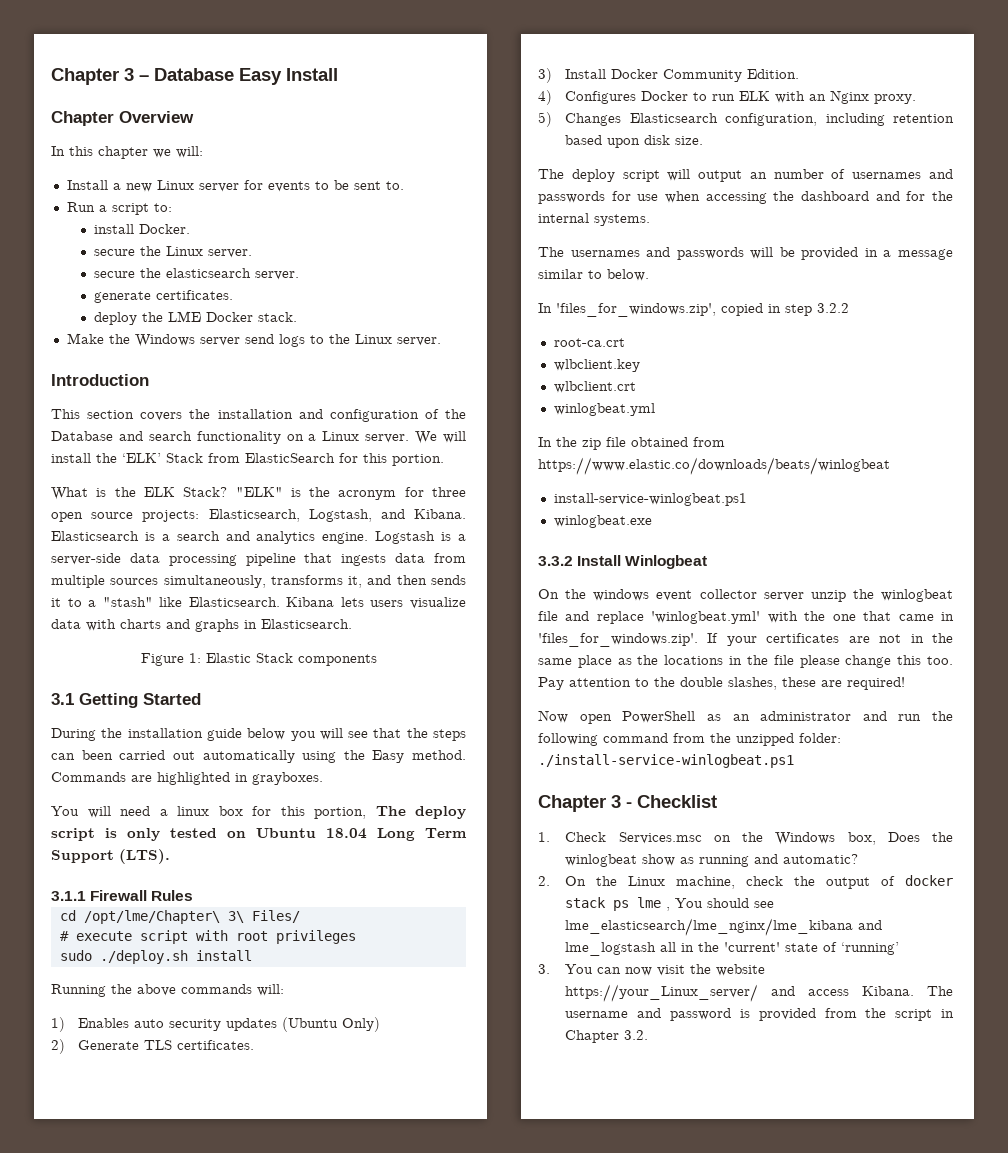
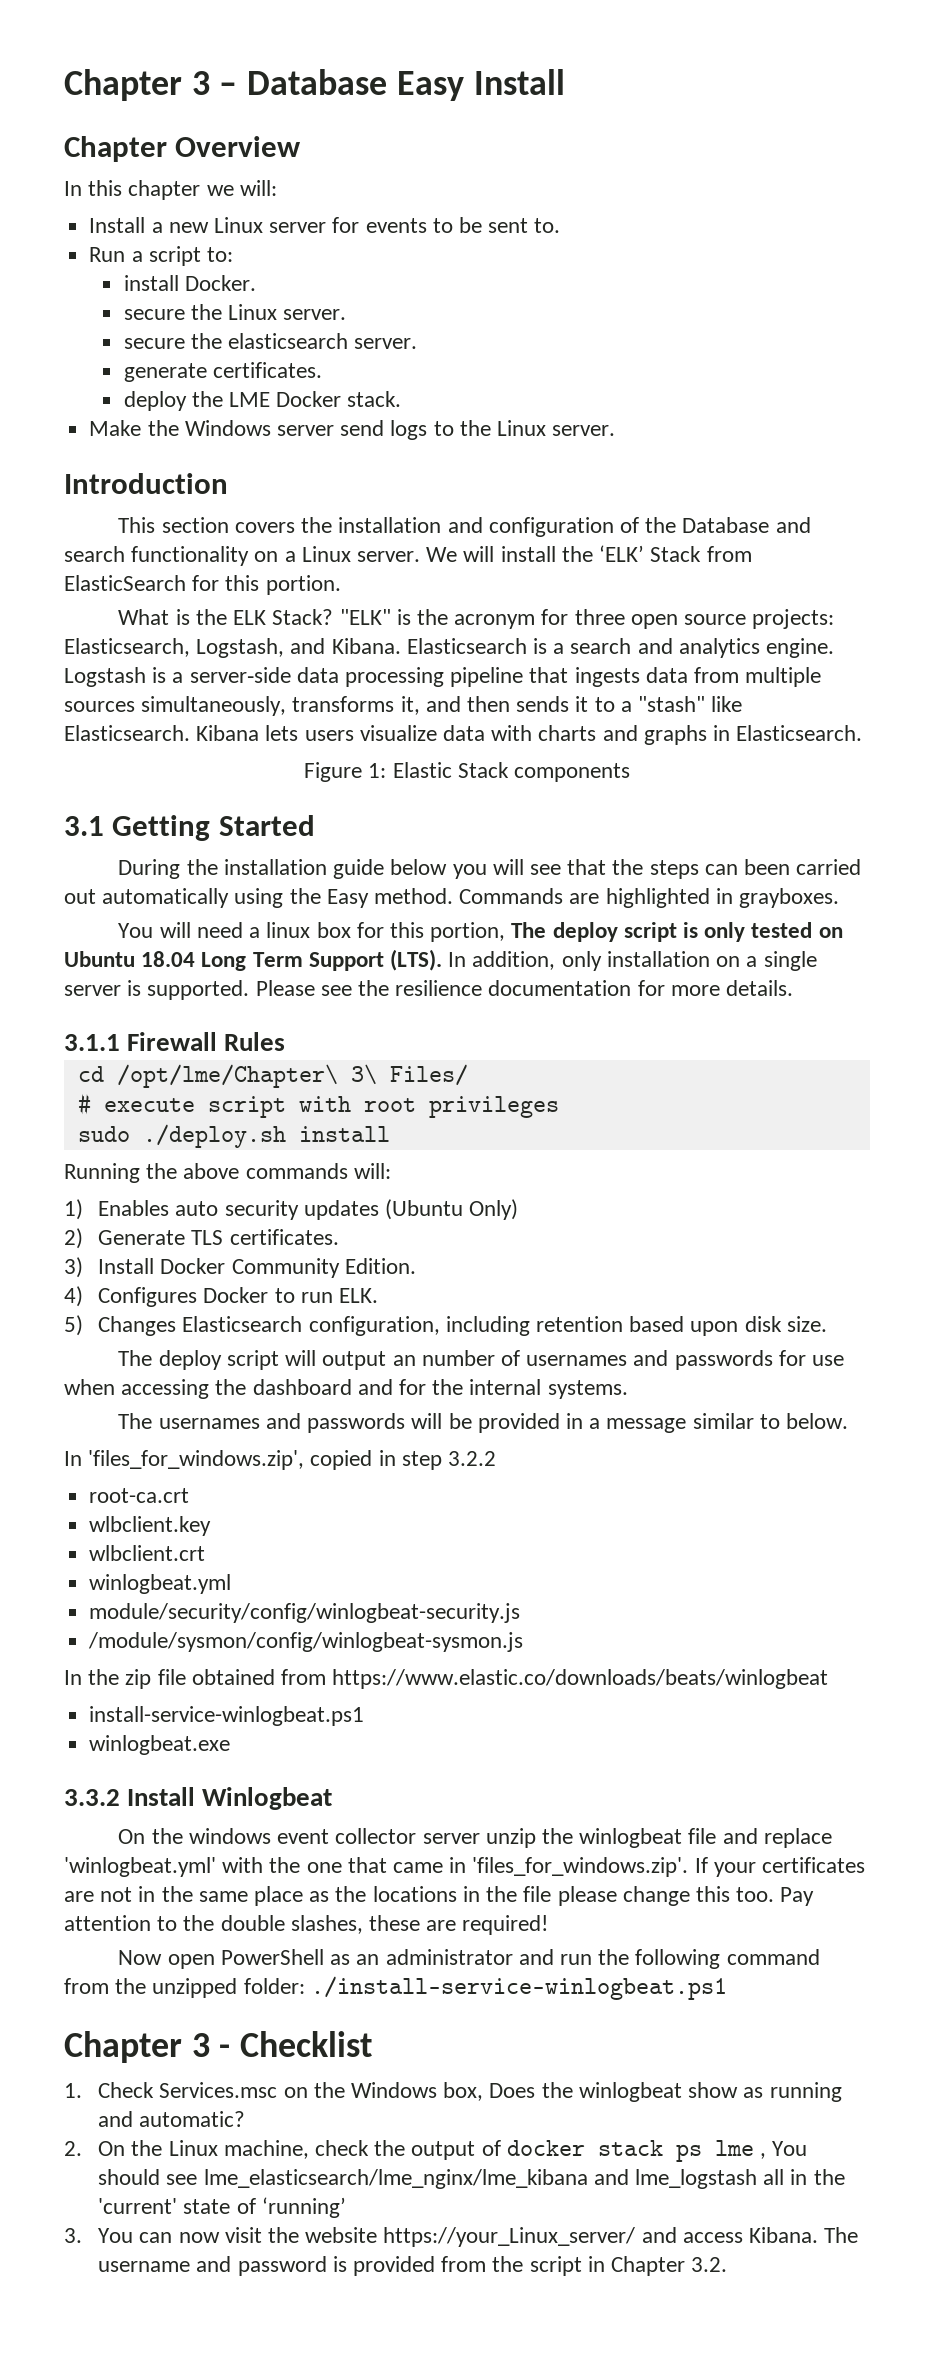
+ In addition, only installation on a single server is supported. Please see the resilience documentation for more details.
- 4) Configures Docker to run ELK with an Nginx proxy.
+ 4) Configures Docker to run ELK.
+ module/security/config/winlogbeat-security.js
+ /module/sysmon/config/winlogbeat-sysmon.js

